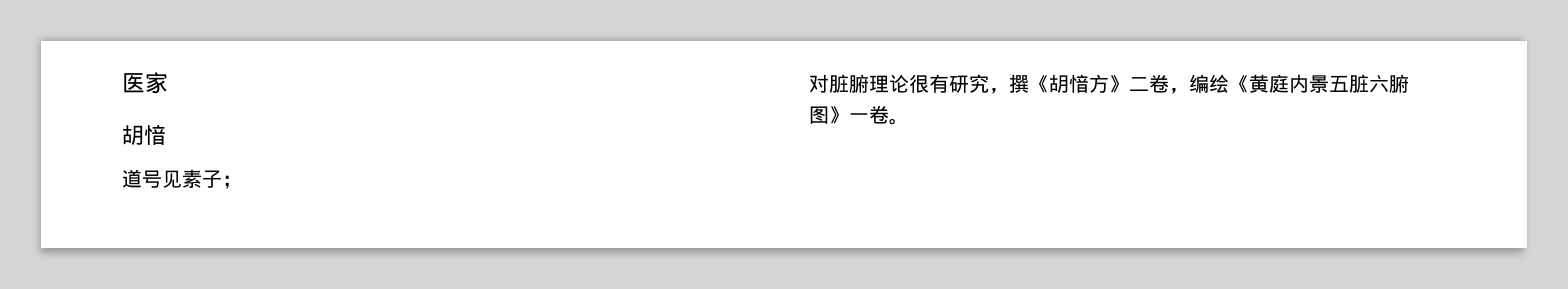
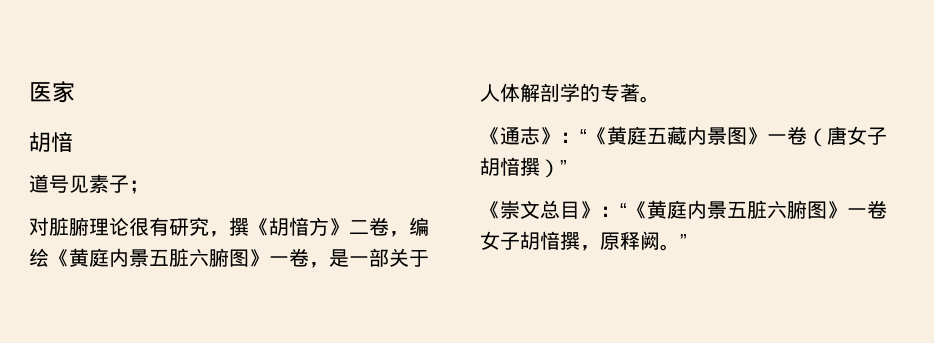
- 对脏腑理论很有研究，撰《胡愔方》二卷，编绘《黄庭内景五脏六腑图》一卷。
+ 对脏腑理论很有研究，撰《胡愔方》二卷，编绘《黄庭内景五脏六腑图》一卷，是一部关于人体解剖学的专著。
+ 《通志》：“《黄庭五藏内景图》一卷（唐女子胡愔撰）”
+ 《崇文总目》：“《黄庭内景五脏六腑图》一卷女子胡愔撰，原释阙。”

